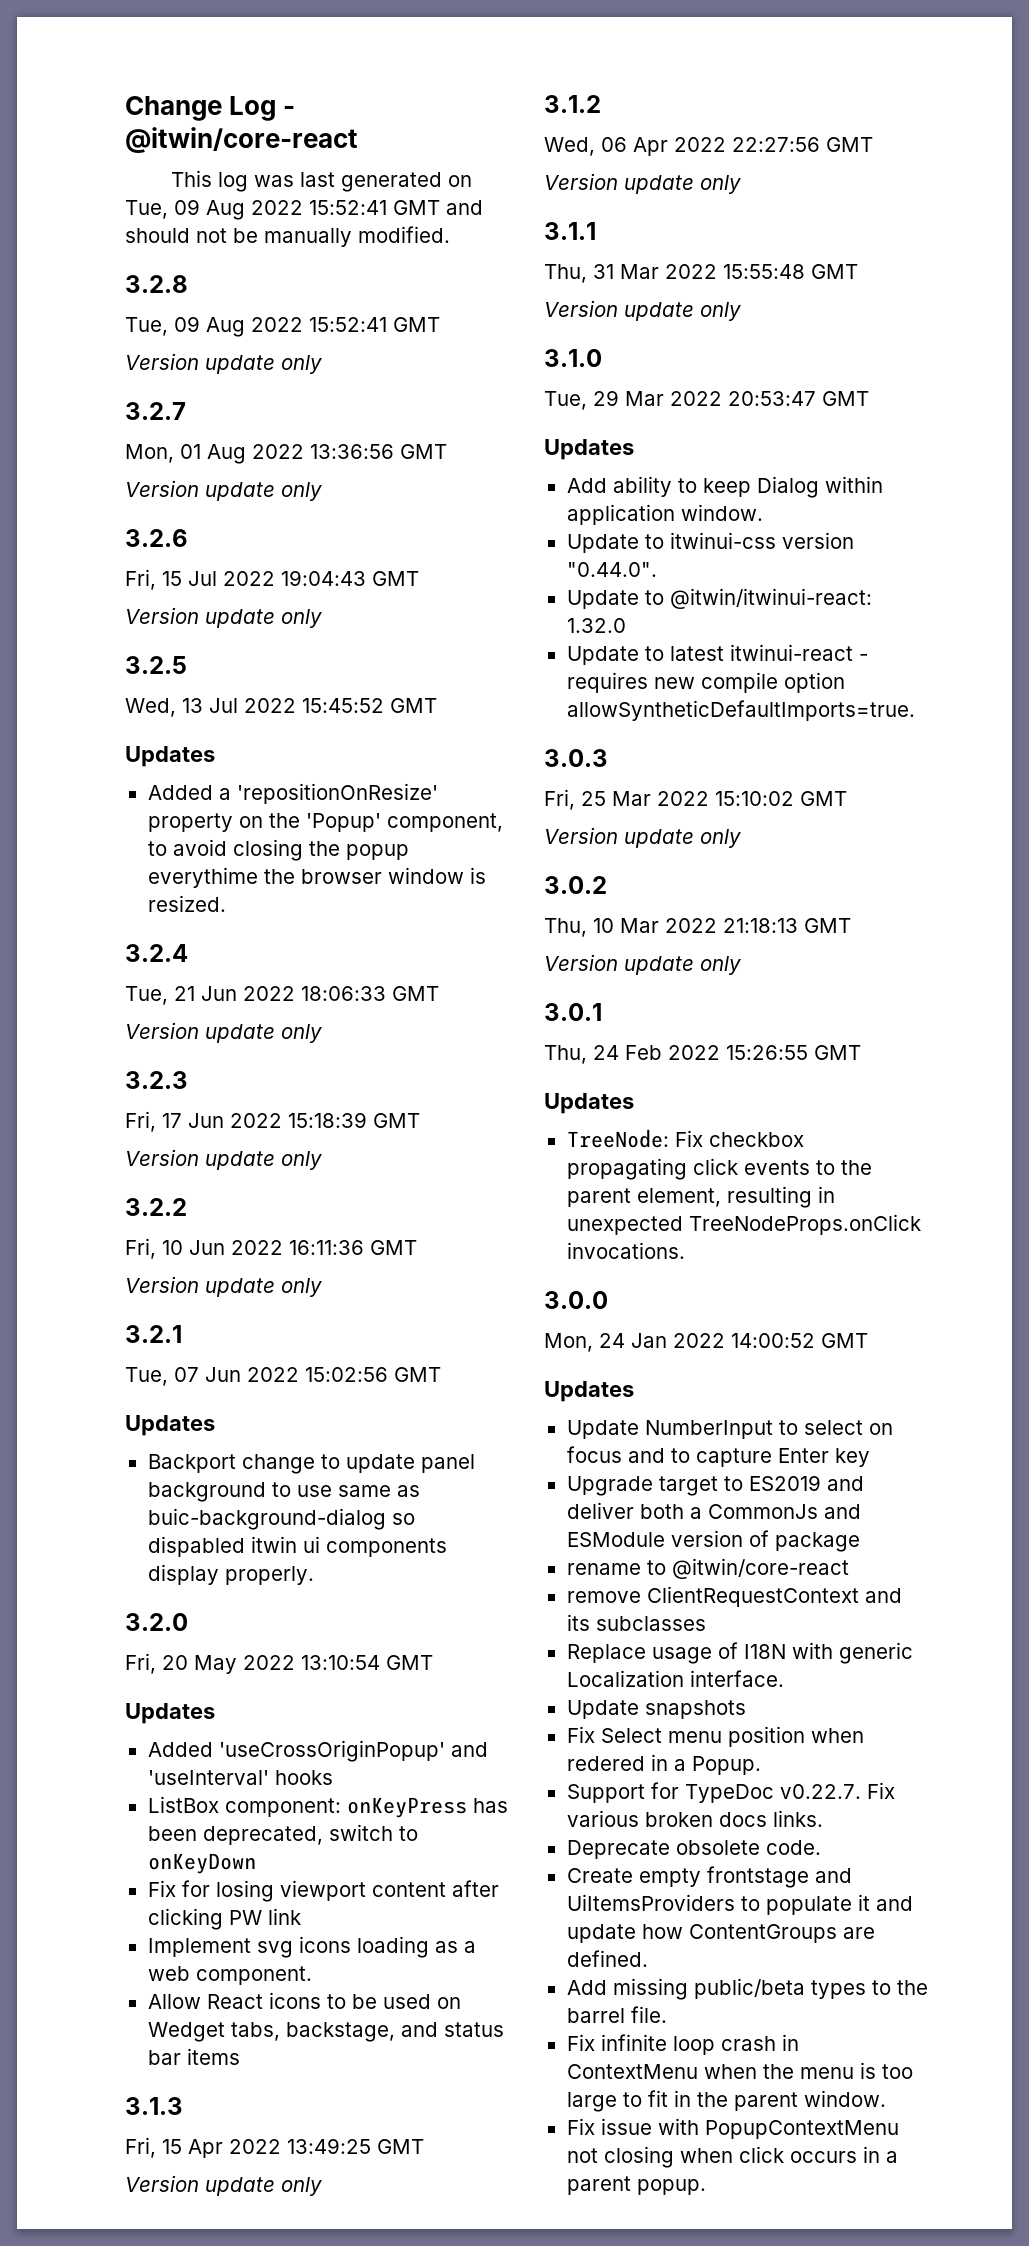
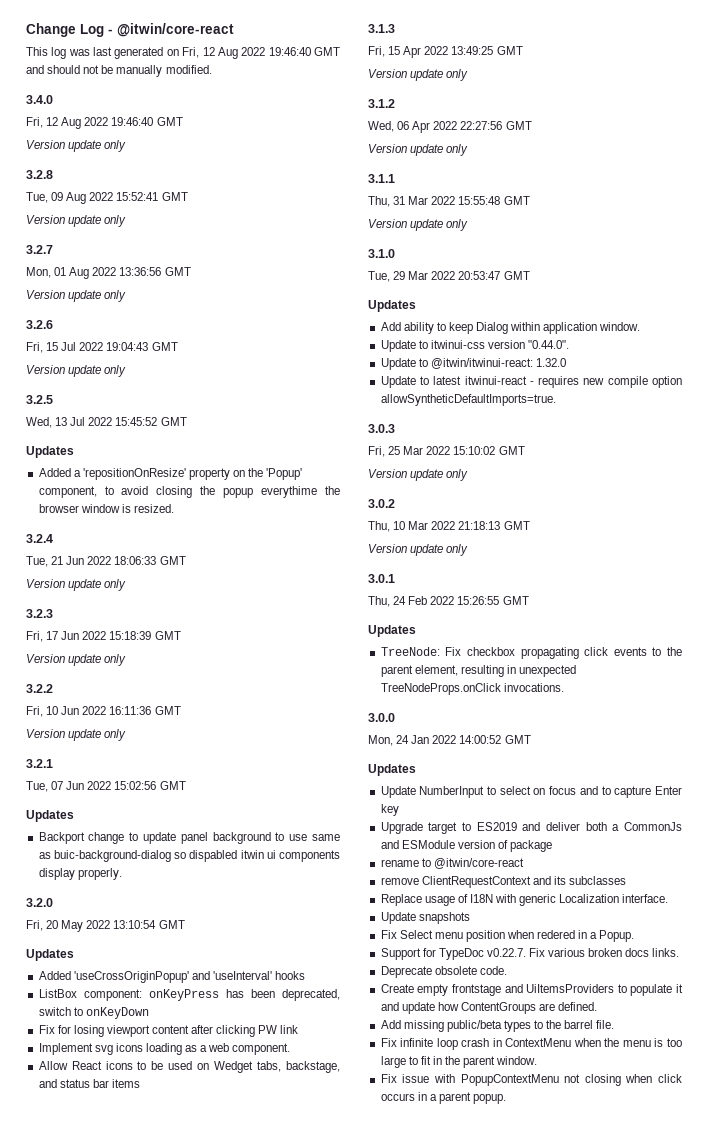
- This log was last generated on Tue, 09 Aug 2022 15:52:41 GMT and should not be manually modified.
+ This log was last generated on Fri, 12 Aug 2022 19:46:40 GMT and should not be manually modified.
+ 3.4.0
+ Fri, 12 Aug 2022 19:46:40 GMT
+ Version update only

